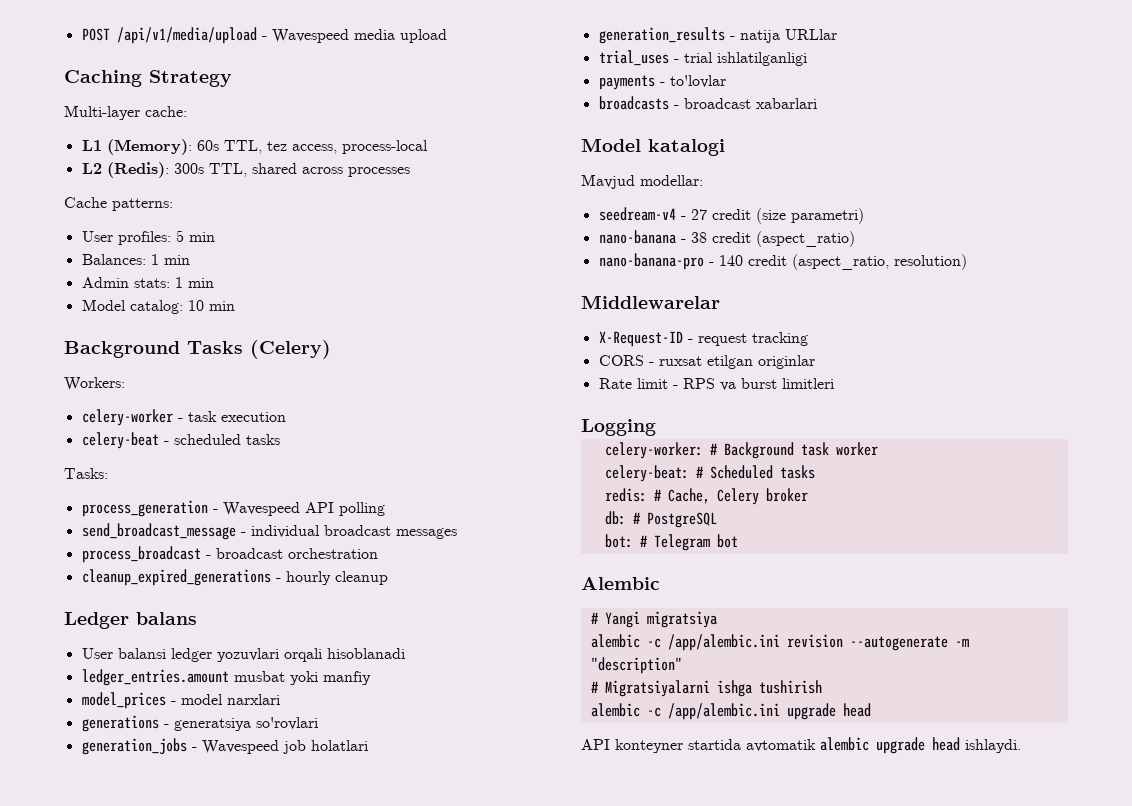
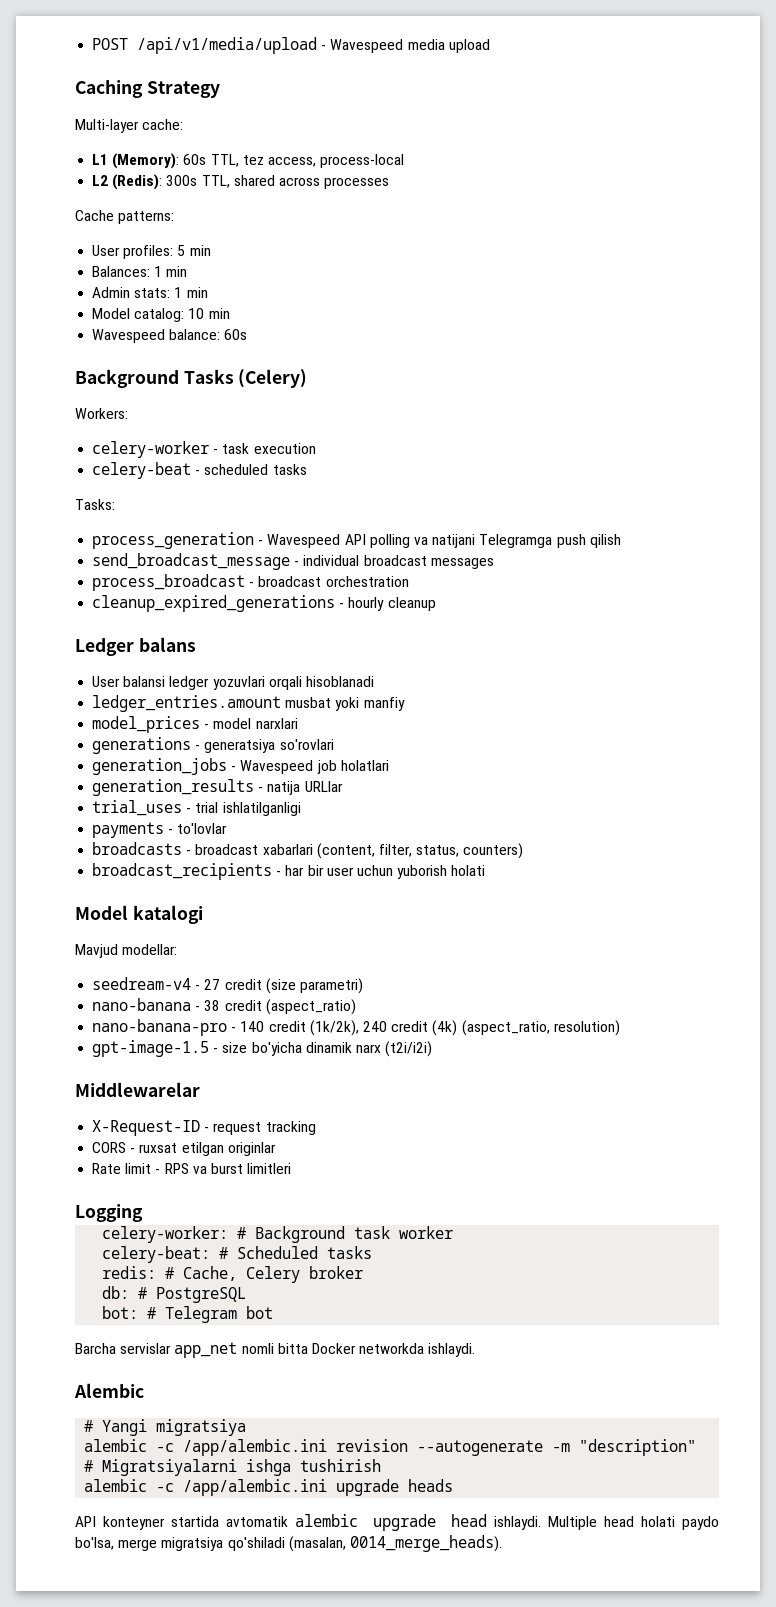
+ Wavespeed balance: 60s
- process_generation - Wavespeed API polling
+ process_generation - Wavespeed API polling va natijani Telegramga push qilish
- broadcasts - broadcast xabarlari
+ broadcasts - broadcast xabarlari (content, filter, status, counters)
+ broadcast_recipients - har bir user uchun yuborish holati
- nano-banana-pro - 140 credit (aspect_ratio, resolution)
+ nano-banana-pro - 140 credit (1k/2k), 240 credit (4k) (aspect_ratio, resolution)
+ gpt-image-1.5 - size bo'yicha dinamik narx (t2i/i2i)
+ Barcha servislar app_net nomli bitta Docker networkda ishlaydi.
- alembic -c /app/alembic.ini upgrade head
+ alembic -c /app/alembic.ini upgrade heads
+ Multiple head holati paydo bo'lsa, merge migratsiya qo'shiladi (masalan, 0014_merge_heads).

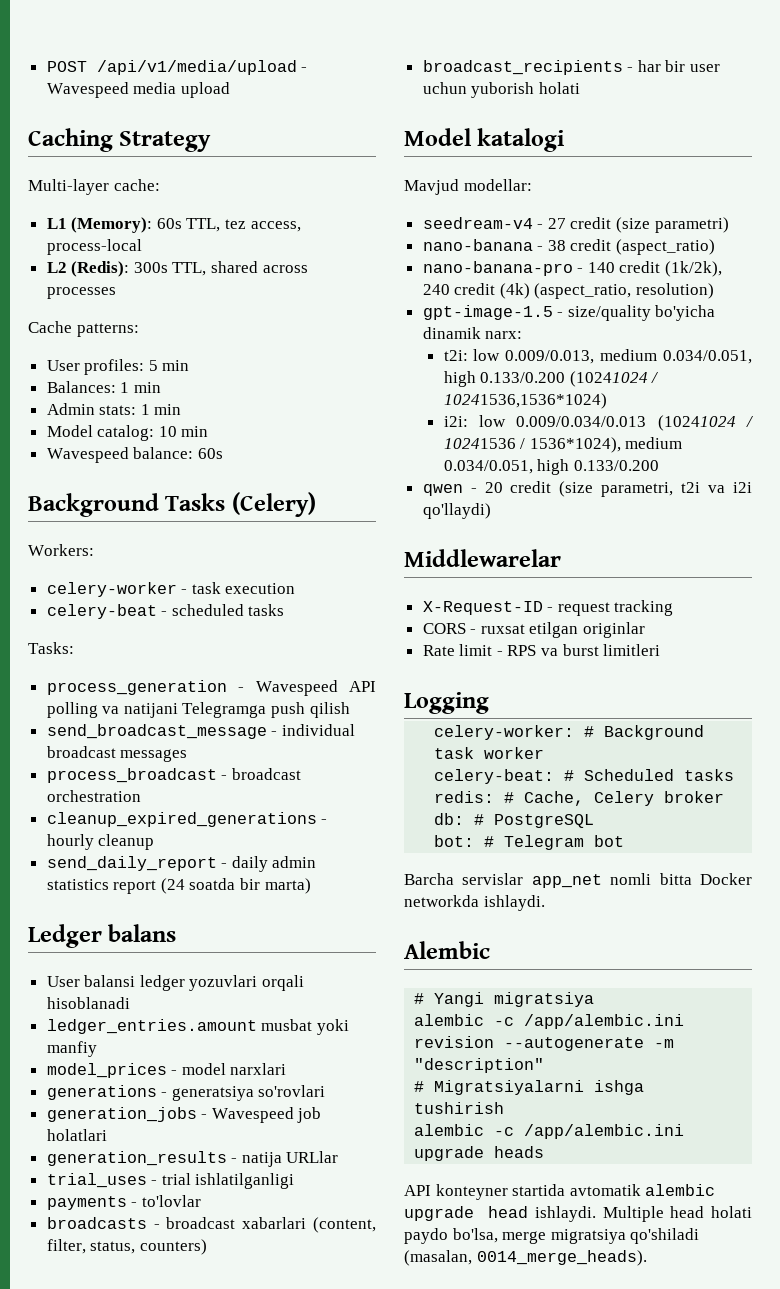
+ send_daily_report - daily admin statistics report (24 soatda bir marta)
- gpt-image-1.5 - size bo'yicha dinamik narx (t2i/i2i)
+ gpt-image-1.5 - size/quality bo'yicha dinamik narx:
+ t2i: low 0.009/0.013, medium 0.034/0.051, high 0.133/0.200 (10241024 / 10241536,1536*1024)
+ i2i: low 0.009/0.034/0.013 (10241024 / 10241536 / 1536*1024), medium 0.034/0.051, high 0.133/0.200
+ qwen - 20 credit (size parametri, t2i va i2i qo'llaydi)

